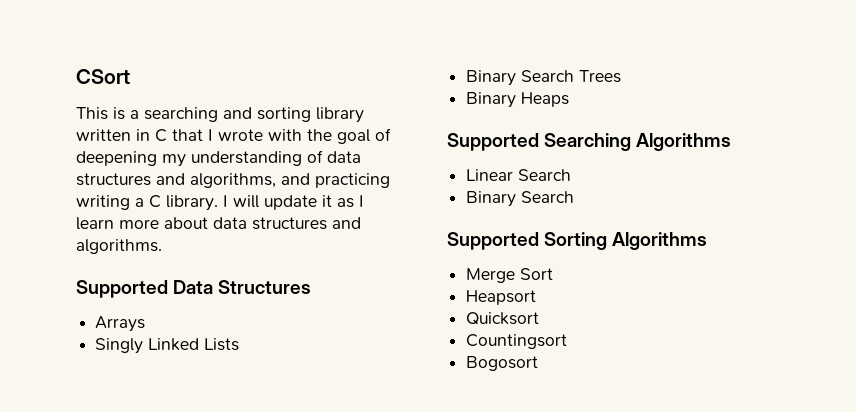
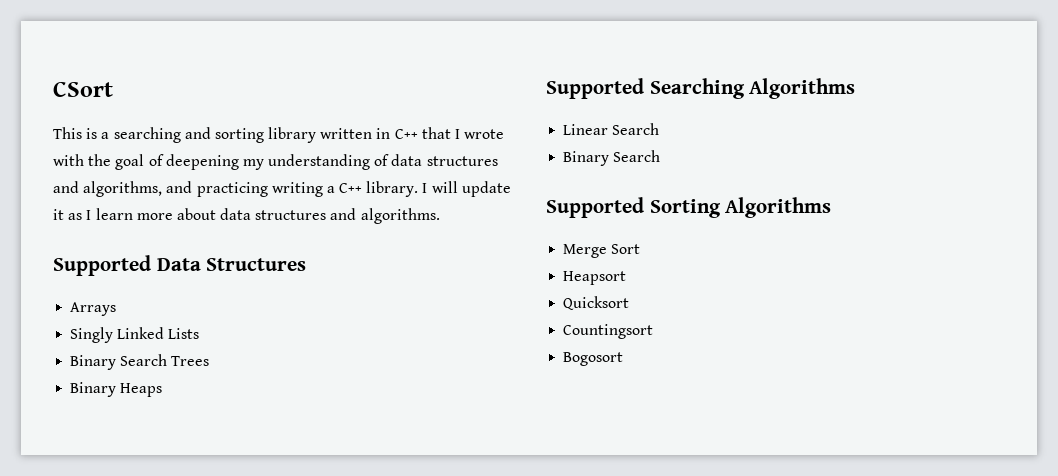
- This is a searching and sorting library written in C that I wrote with the goal of deepening my understanding of data structures and algorithms, and practicing writing a C library.
+ This is a searching and sorting library written in C++ that I wrote with the goal of deepening my understanding of data structures and algorithms, and practicing writing a C++ library.

